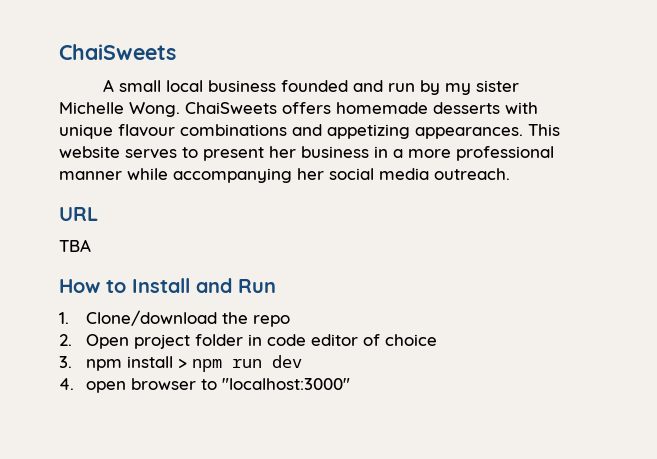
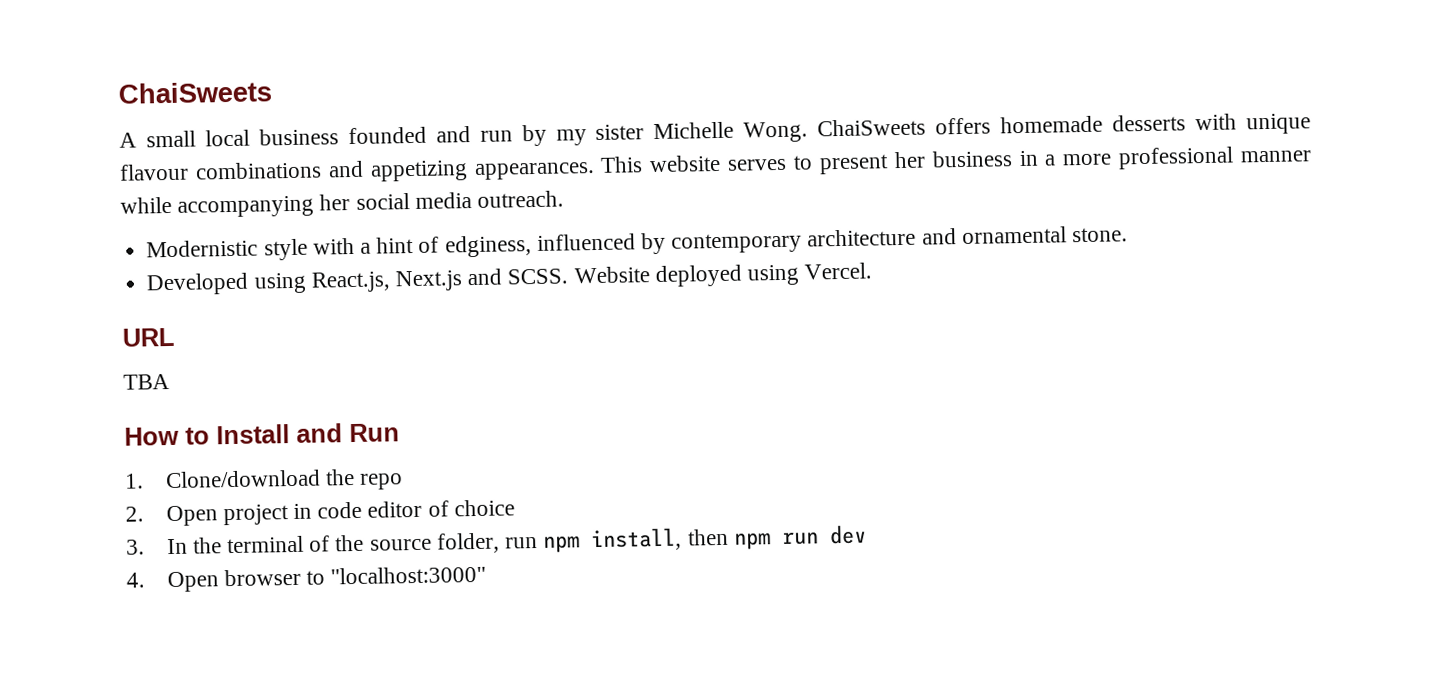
+ Modernistic style with a hint of edginess, influenced by contemporary architecture and ornamental stone.
+ Developed using React.js, Next.js and SCSS. Website deployed using Vercel.
- 2. Open project folder in code editor of choice
+ 2. Open project in code editor of choice
- 3. npm install > npm run dev
+ 3. In the terminal of the source folder, run npm install, then npm run dev
- 4. open browser to "localhost:3000"
+ 4. Open browser to "localhost:3000"

